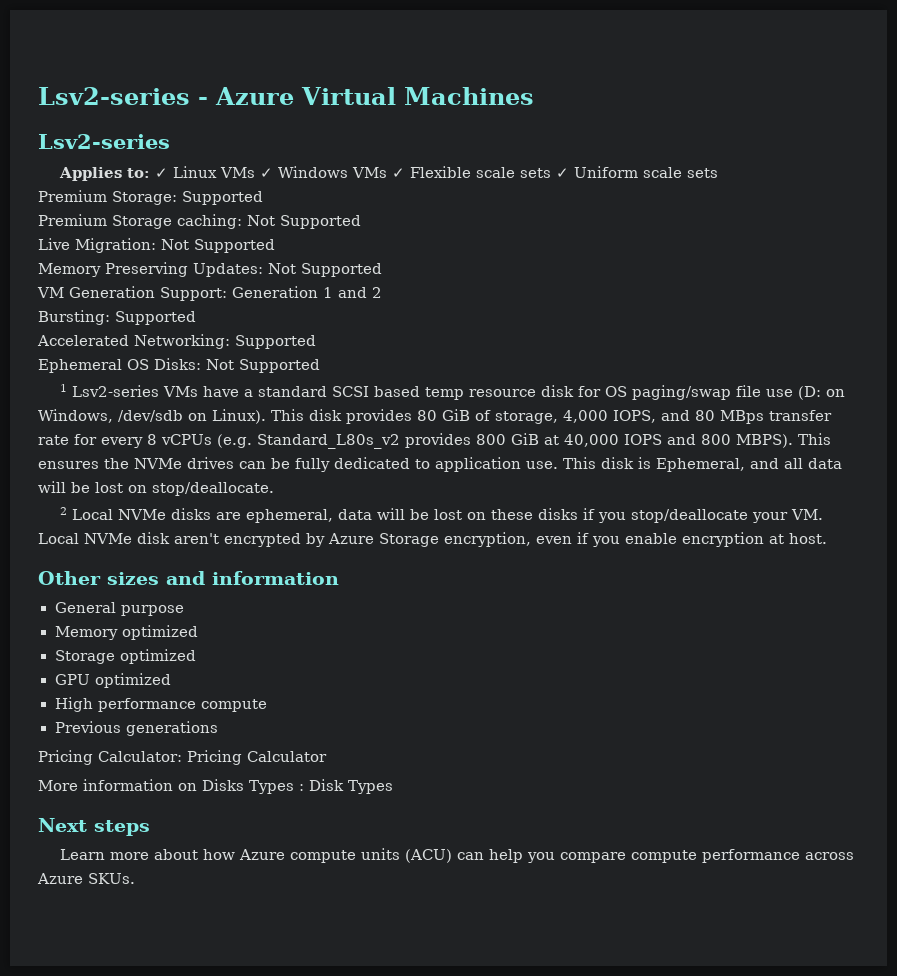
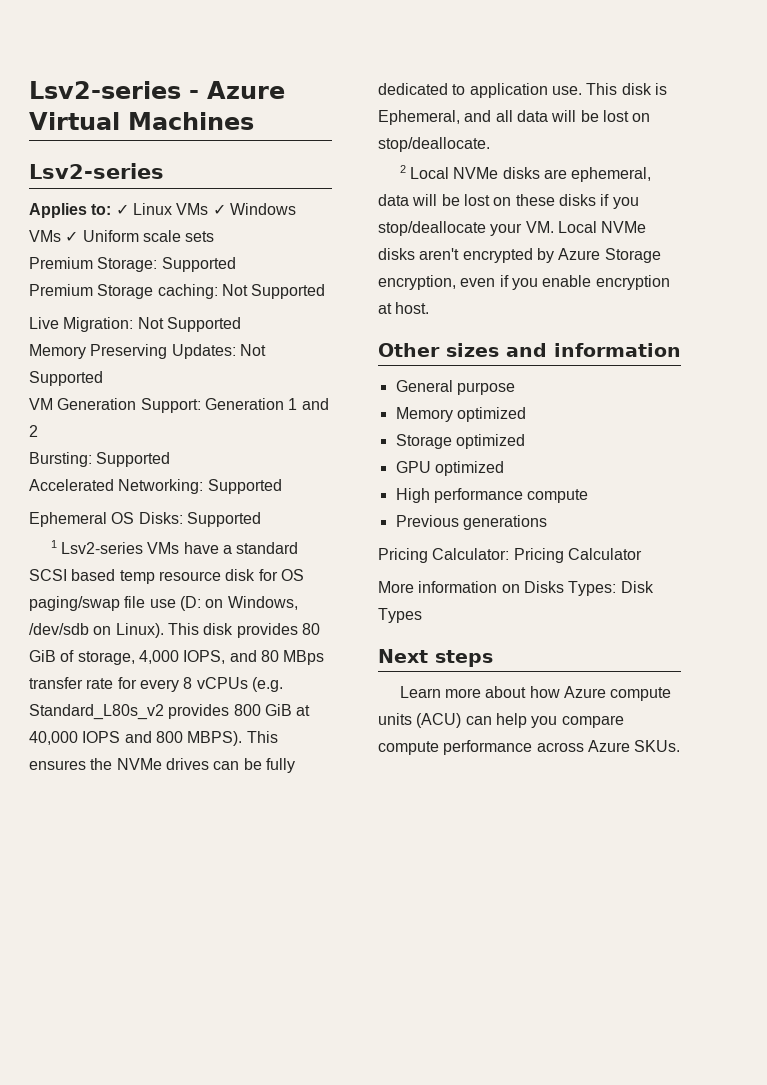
- Applies to: ✓ Linux VMs ✓ Windows VMs ✓ Flexible scale sets ✓ Uniform scale sets
+ Applies to: ✓ Linux VMs ✓ Windows VMs ✓ Uniform scale sets
- Ephemeral OS Disks: Not Supported
+ Ephemeral OS Disks: Supported
- 2 Local NVMe disks are ephemeral, data will be lost on these disks if you stop/deallocate your VM. Local NVMe disk aren't encrypted by Azure Storage encryption, even if you enable encryption at host.
+ 2 Local NVMe disks are ephemeral, data will be lost on these disks if you stop/deallocate your VM. Local NVMe disks aren't encrypted by Azure Storage encryption, even if you enable encryption at host.
- More information on Disks Types : Disk Types
+ More information on Disks Types: Disk Types

